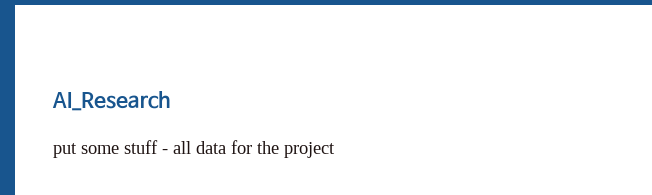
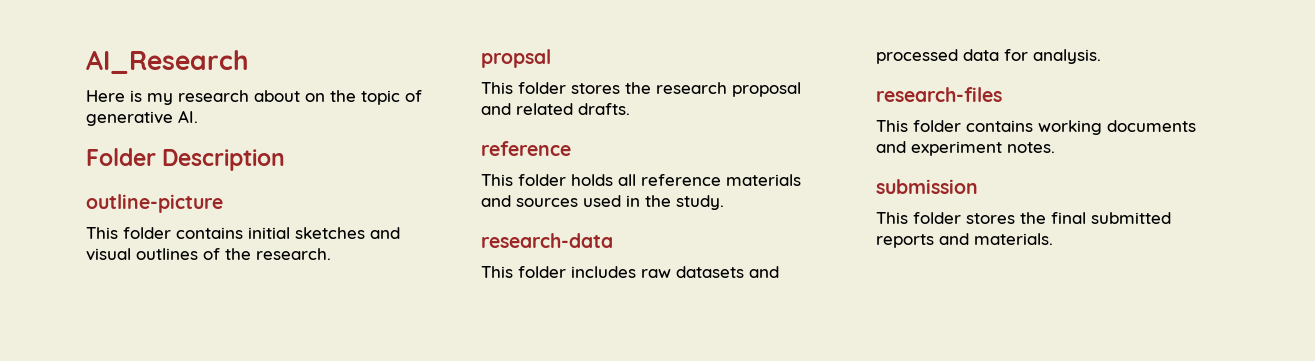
- put some stuff - all data for the project
+ Here is my research about on the topic of generative AI.
+ Folder Description
+ outline-picture
+ This folder contains initial sketches and visual outlines of the research.
+ propsal
+ This folder stores the research proposal and related drafts.
+ reference
+ This folder holds all reference materials and sources used in the study.
+ research-data
+ This folder includes raw datasets and processed data for analysis.
+ research-files
+ This folder contains working documents and experiment notes.
+ submission
+ This folder stores the final submitted reports and materials.

